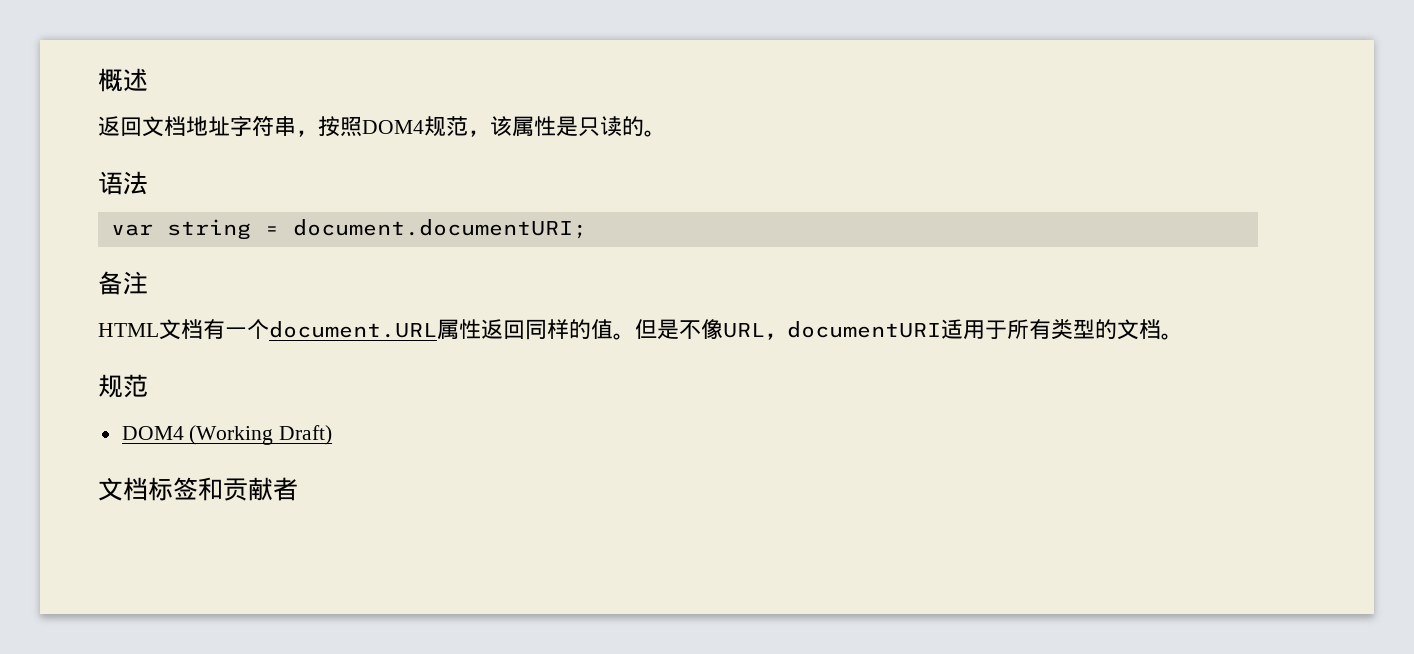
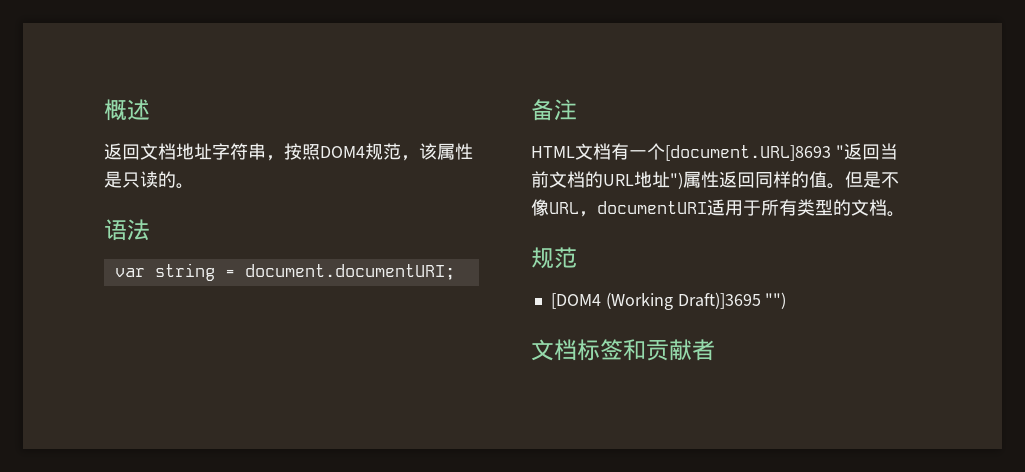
- HTML文档有一个document.URL属性返回同样的值。
+ HTML文档有一个[document.URL]8693 "返回当前文档的URL地址")属性返回同样的值。
- DOM4 (Working Draft)
+ [DOM4 (Working Draft)]3695 "")

